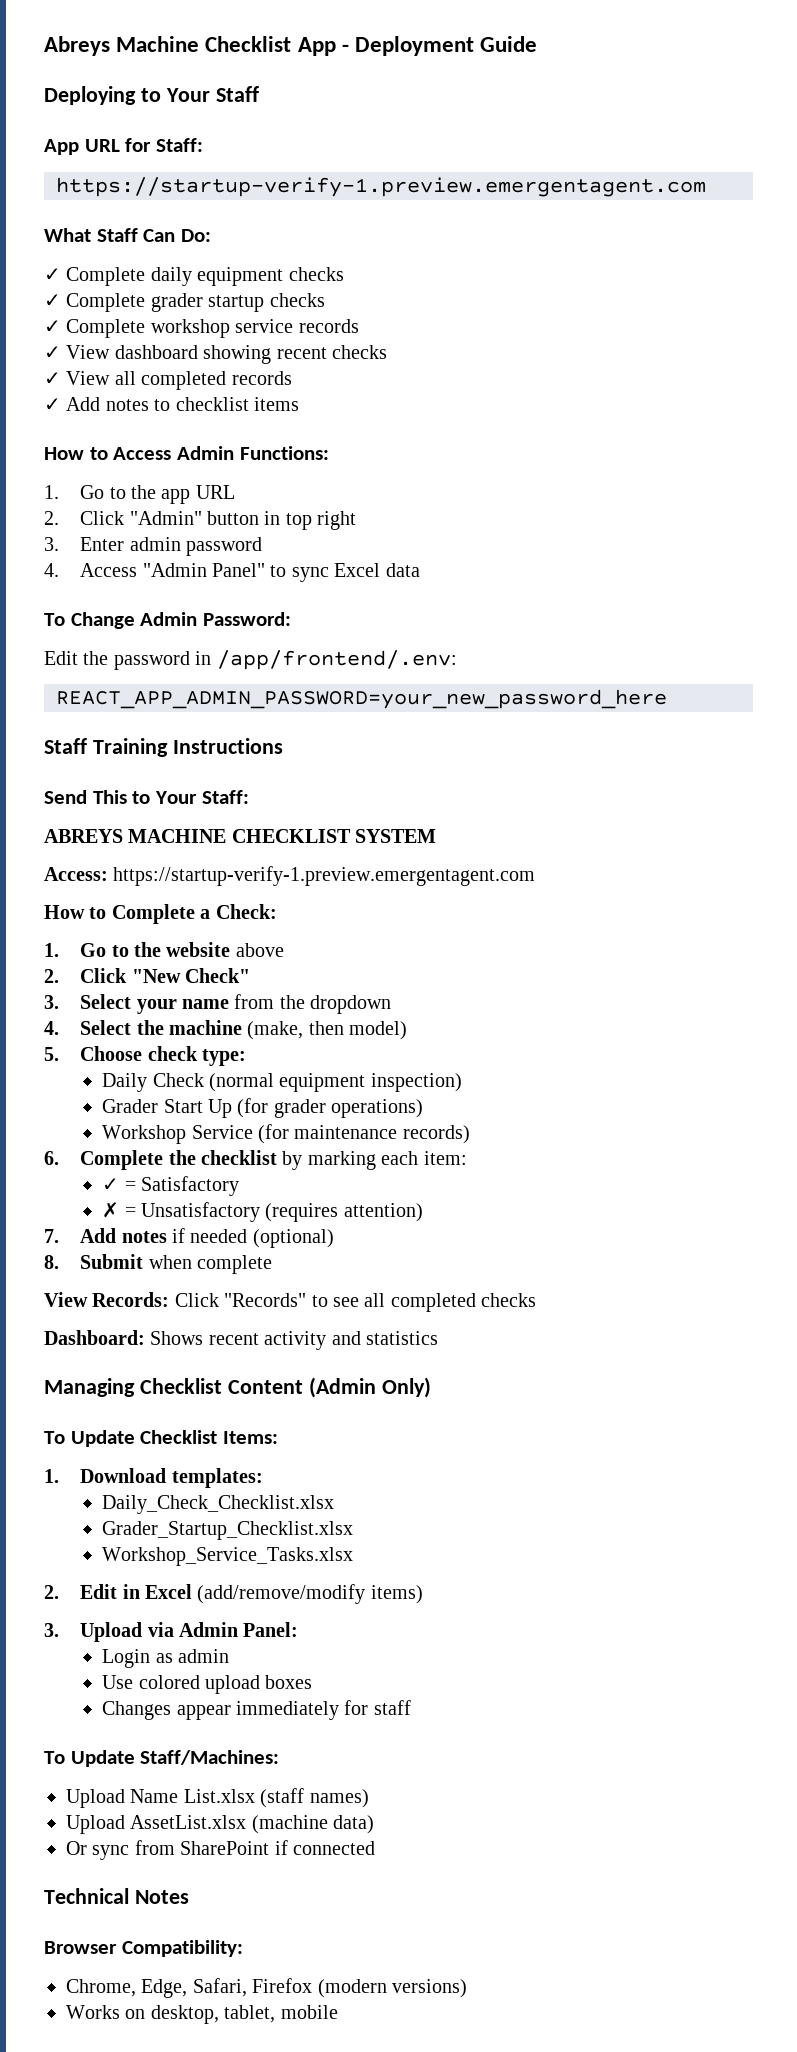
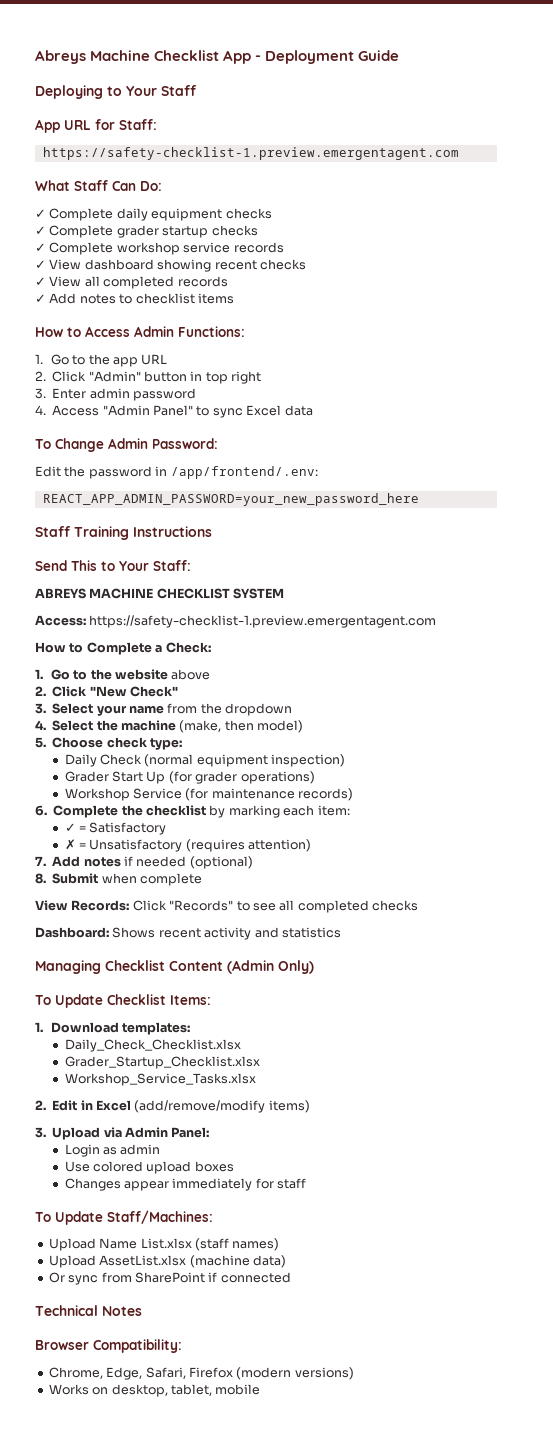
  App URL for Staff:
- https://startup-verify-1.preview.emergentagent.com
+ https://safety-checklist-1.preview.emergentagent.com
- Access: https://startup-verify-1.preview.emergentagent.com
+ Access: https://safety-checklist-1.preview.emergentagent.com

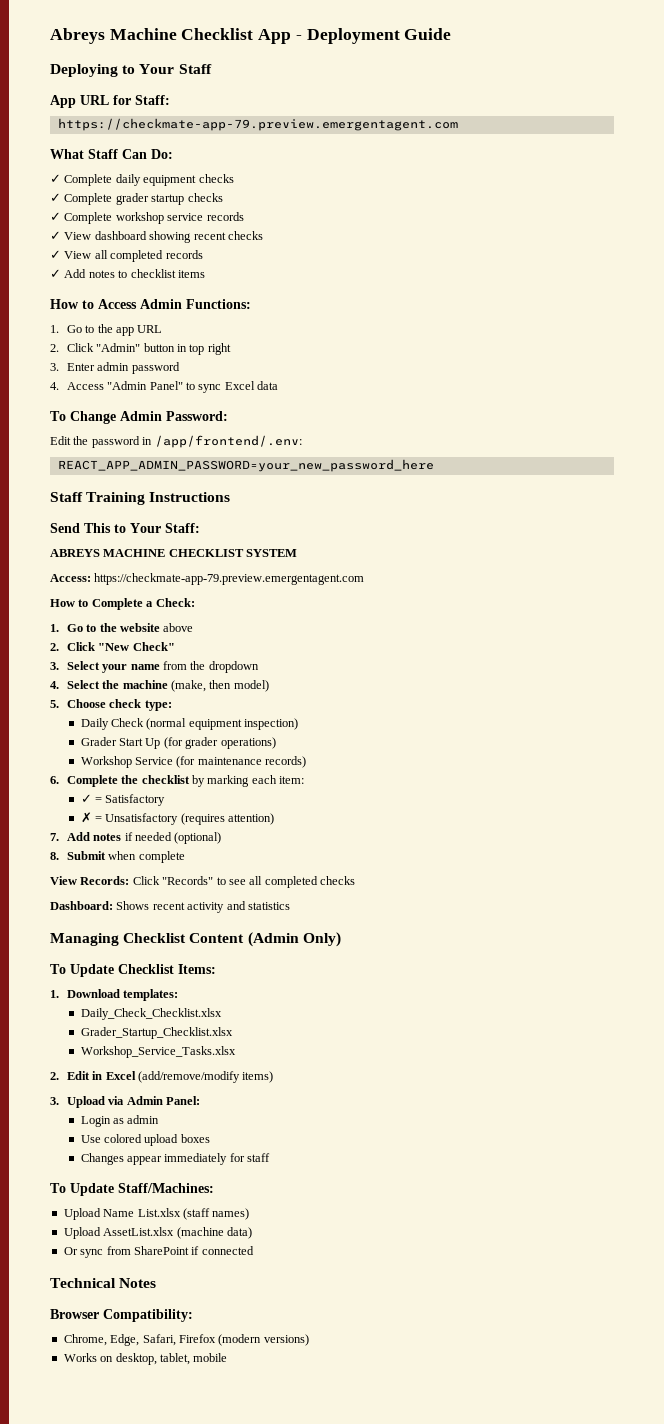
  App URL for Staff:
- https://safety-checklist-1.preview.emergentagent.com
+ https://checkmate-app-79.preview.emergentagent.com
- Access: https://safety-checklist-1.preview.emergentagent.com
+ Access: https://checkmate-app-79.preview.emergentagent.com

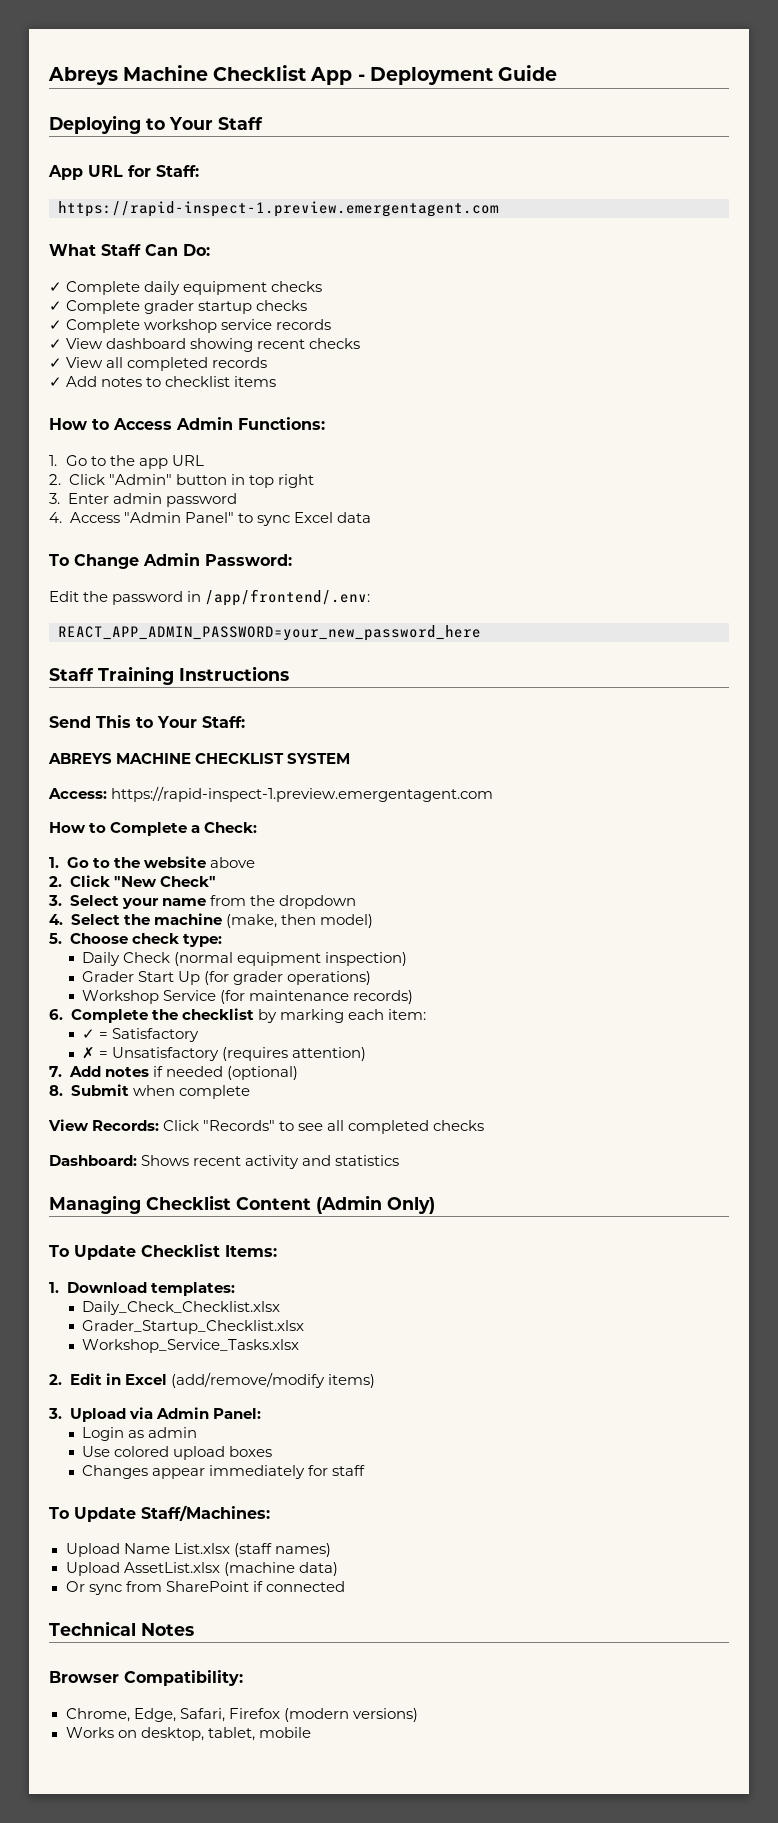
  App URL for Staff:
- https://checkmate-app-79.preview.emergentagent.com
+ https://rapid-inspect-1.preview.emergentagent.com
- Access: https://checkmate-app-79.preview.emergentagent.com
+ Access: https://rapid-inspect-1.preview.emergentagent.com

